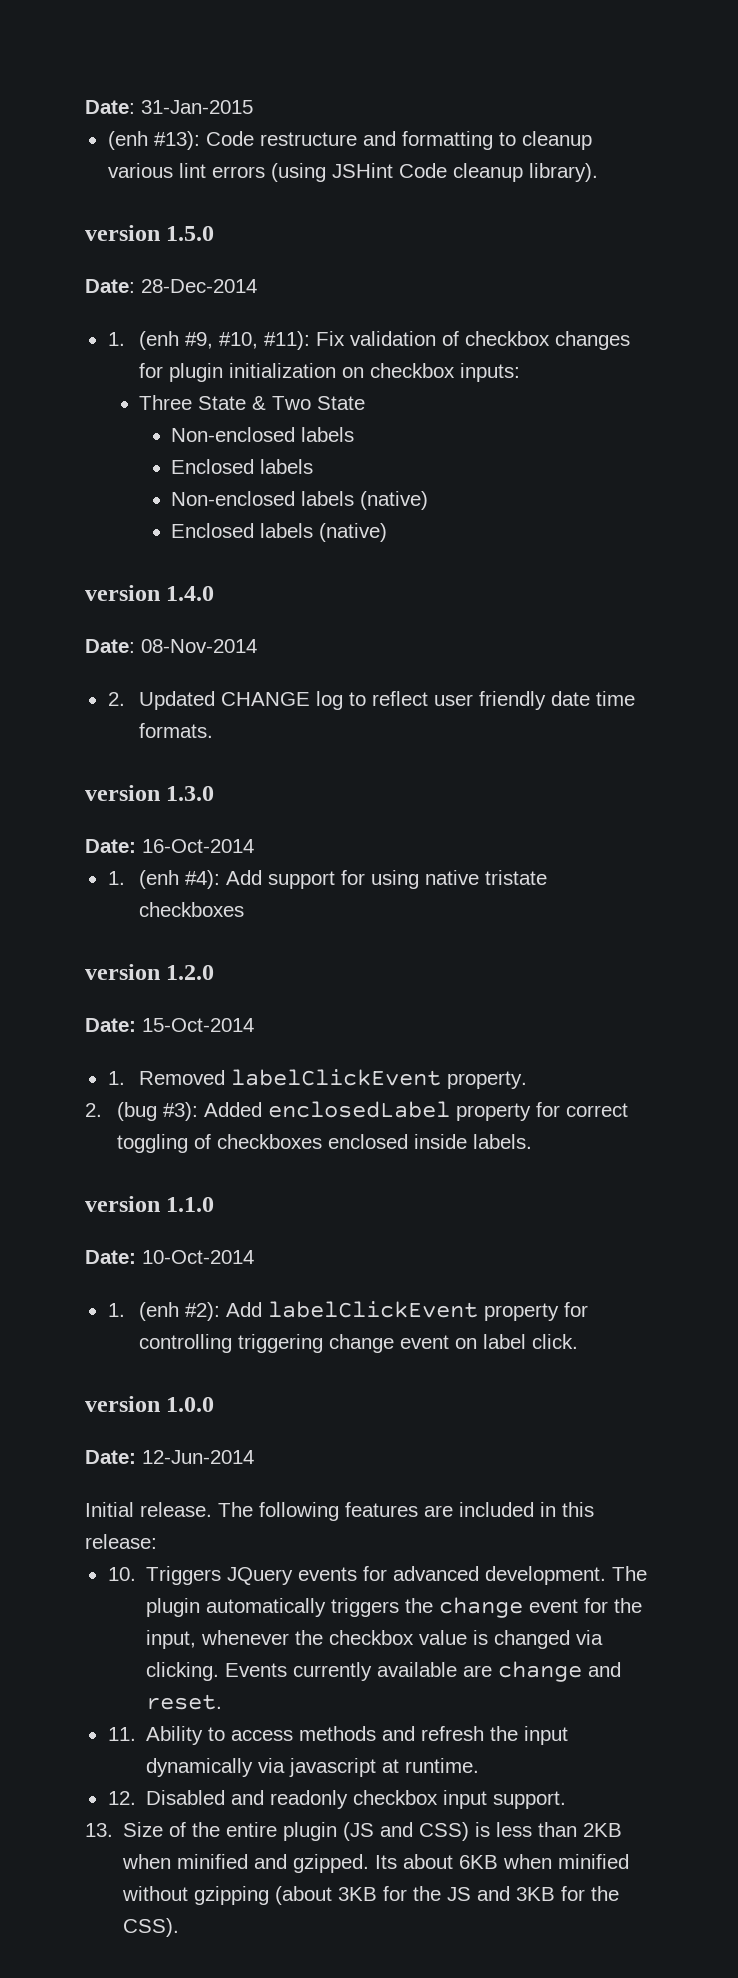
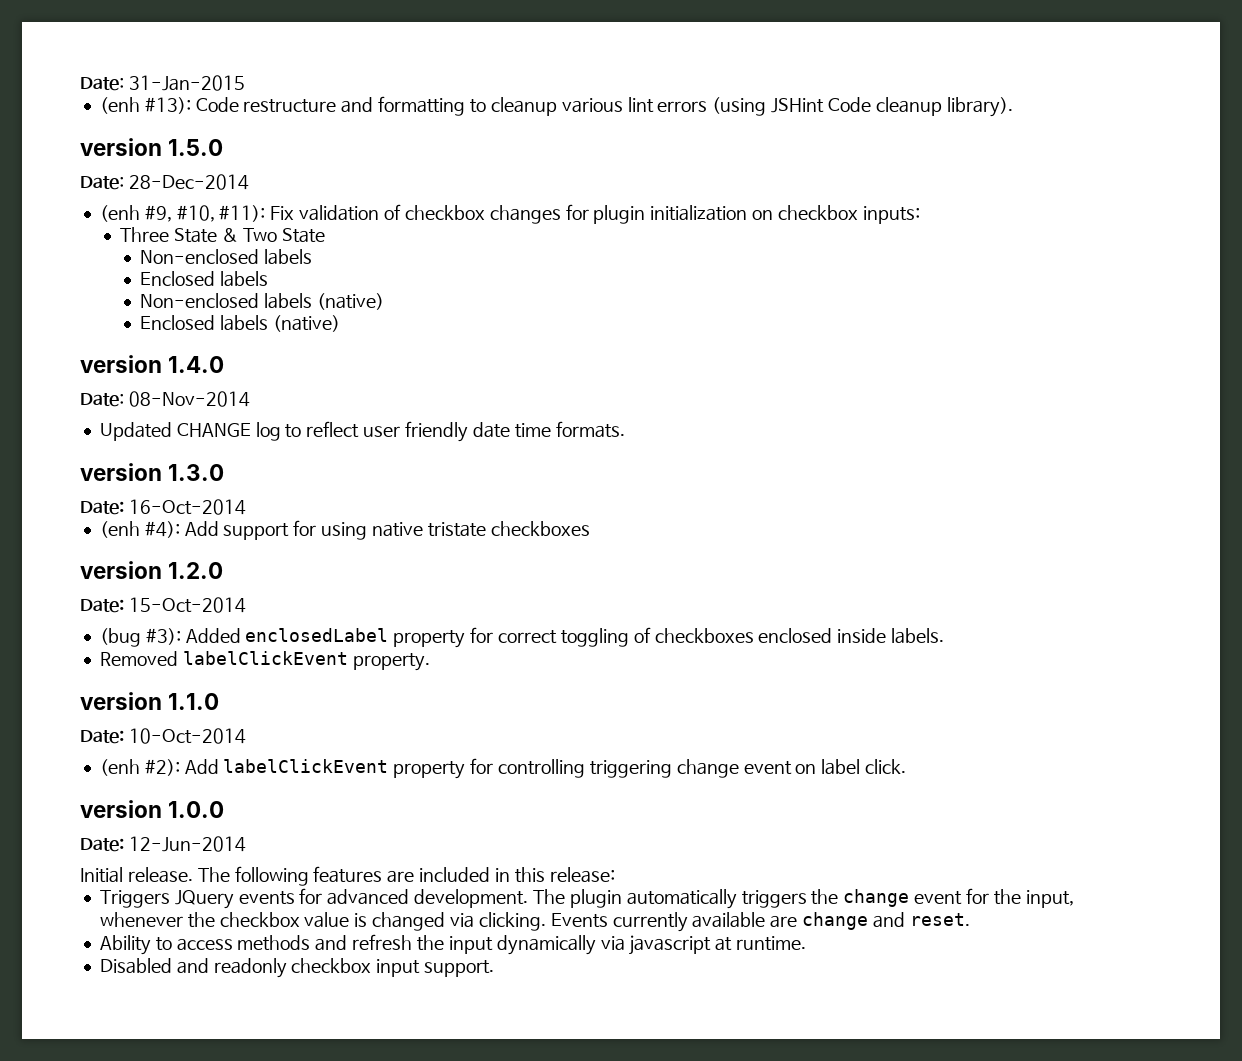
- 1. (enh #9, #10, #11): Fix validation of checkbox changes for plugin initialization on checkbox inputs:
+ (enh #9, #10, #11): Fix validation of checkbox changes for plugin initialization on checkbox inputs:
- 2. Updated CHANGE log to reflect user friendly date time formats.
+ Updated CHANGE log to reflect user friendly date time formats.
- 1. (enh #4): Add support for using native tristate checkboxes
+ (enh #4): Add support for using native tristate checkboxes
- 1. Removed labelClickEvent property.
- 2. (bug #3): Added enclosedLabel property for correct toggling of checkboxes enclosed inside labels.
+ (bug #3): Added enclosedLabel property for correct toggling of checkboxes enclosed inside labels.
+ Removed labelClickEvent property.
- 1. (enh #2): Add labelClickEvent property for controlling triggering change event on label click.
+ (enh #2): Add labelClickEvent property for controlling triggering change event on label click.
- 10. Triggers JQuery events for advanced development.
+ Triggers JQuery events for advanced development.
- 11. Ability to access methods and refresh the input dynamically via javascript at runtime.
+ Ability to access methods and refresh the input dynamically via javascript at runtime.
- 12. Disabled and readonly checkbox input support.
+ Disabled and readonly checkbox input support.
- 13. Size of the entire plugin (JS and CSS) is less than 2KB when minified and gzipped. Its about 6KB when minified without gzipping (about 3KB for the JS and 3KB for the CSS).

